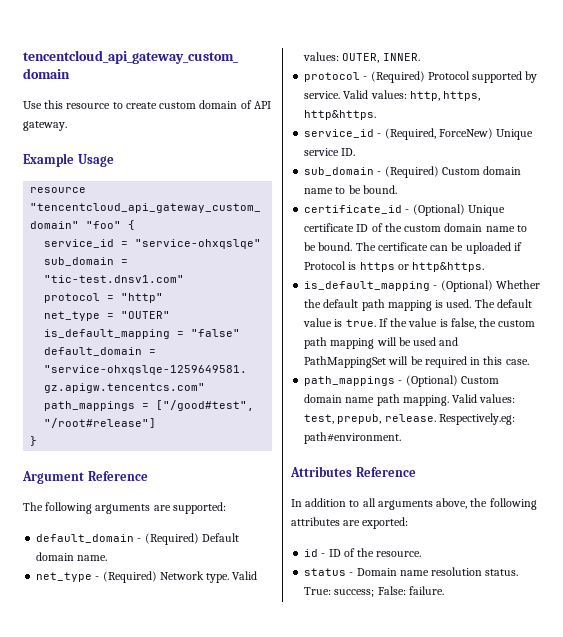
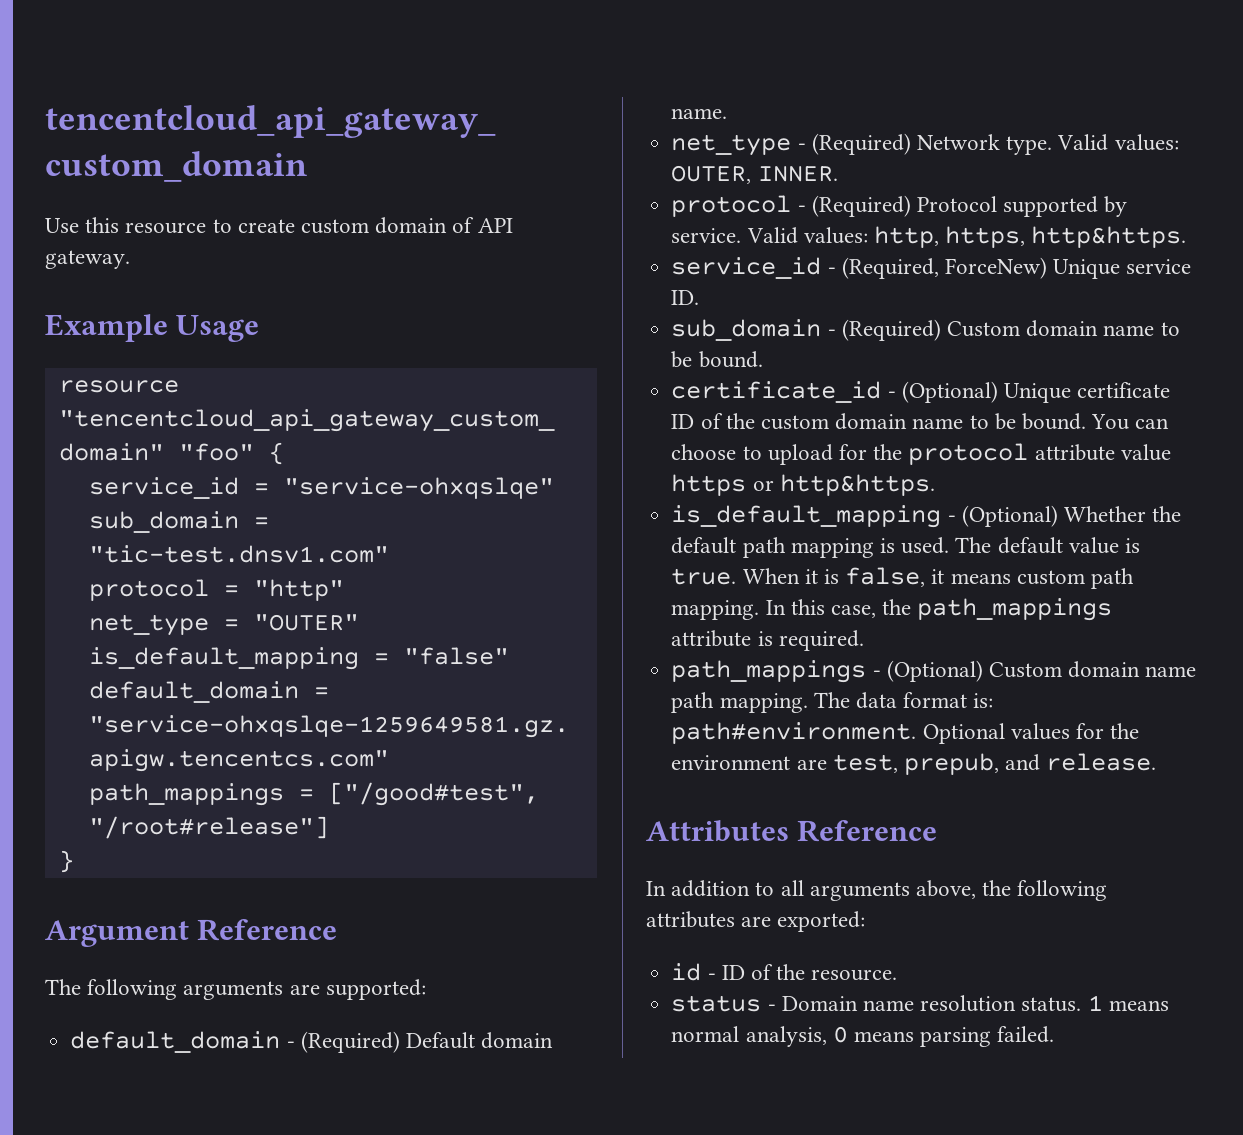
- The certificate can be uploaded if Protocol is https or http&https.
+ You can choose to upload for the protocol attribute value https or http&https.
- If the value is false, the custom path mapping will be used and PathMappingSet will be required in this case.
+ When it is false, it means custom path mapping. In this case, the path_mappings attribute is required.
- Valid values: test, prepub, release. Respectively.eg: path#environment.
+ The data format is: path#environment. Optional values for the environment are test, prepub, and release.
- True: success; False: failure.
+ 1 means normal analysis, 0 means parsing failed.

